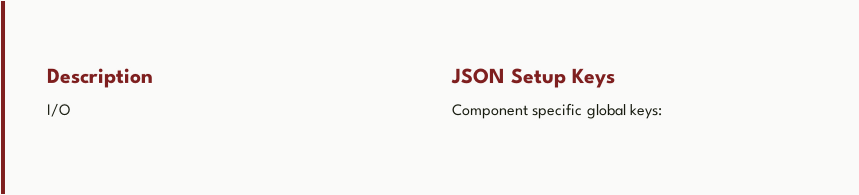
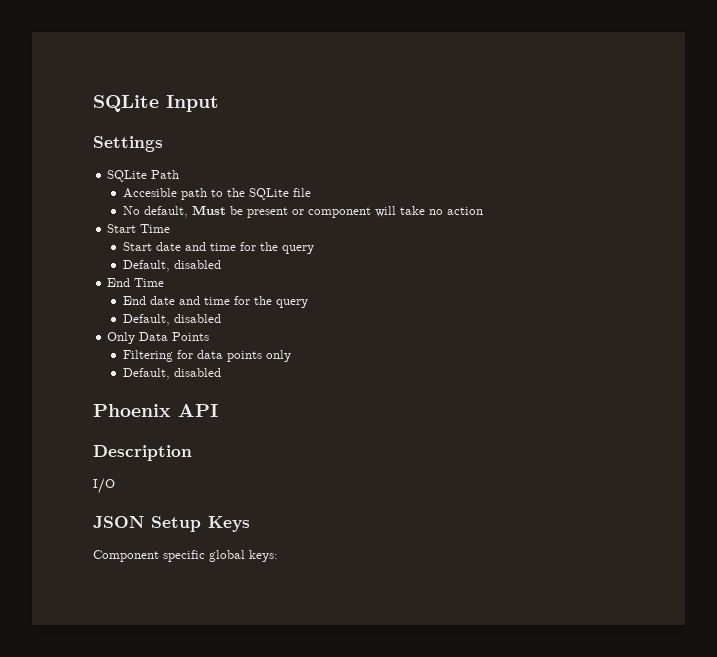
+ SQLite Input
+ Settings
+ SQLite Path
+ Accesible path to the SQLite file
+ No default, Must be present or component will take no action
+ Start Time
+ Start date and time for the query
+ Default, disabled
+ End Time
+ End date and time for the query
+ Default, disabled
+ Only Data Points
+ Filtering for data points only
+ Default, disabled
+ Phoenix API

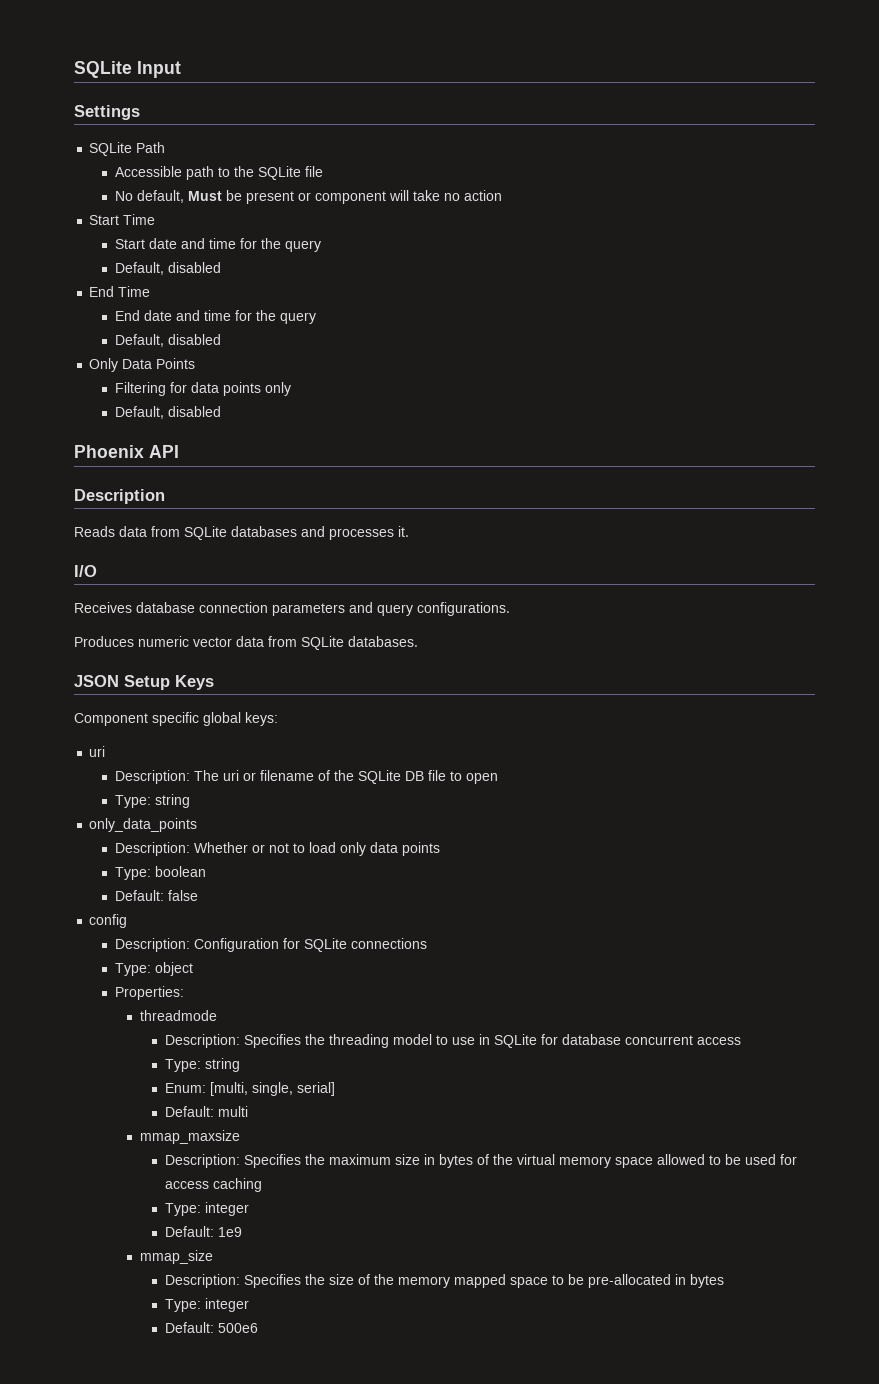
- Accesible path to the SQLite file
+ Accessible path to the SQLite file
+ Reads data from SQLite databases and processes it.
  I/O
+ Receives database connection parameters and query configurations.
+ Produces numeric vector data from SQLite databases.
  Component specific global keys:
+ uri
+ Description: The uri or filename of the SQLite DB file to open
+ Type: string
+ only_data_points
+ Description: Whether or not to load only data points
+ Type: boolean
+ Default: false
+ config
+ Description: Configuration for SQLite connections
+ Type: object
+ Properties:
+ threadmode
+ Description: Specifies the threading model to use in SQLite for database concurrent access
+ Type: string
+ Enum: [multi, single, serial]
+ Default: multi
+ mmap_maxsize
+ Description: Specifies the maximum size in bytes of the virtual memory space allowed to be used for access caching
+ Type: integer
+ Default: 1e9
+ mmap_size
+ Description: Specifies the size of the memory mapped space to be pre-allocated in bytes
+ Type: integer
+ Default: 500e6

